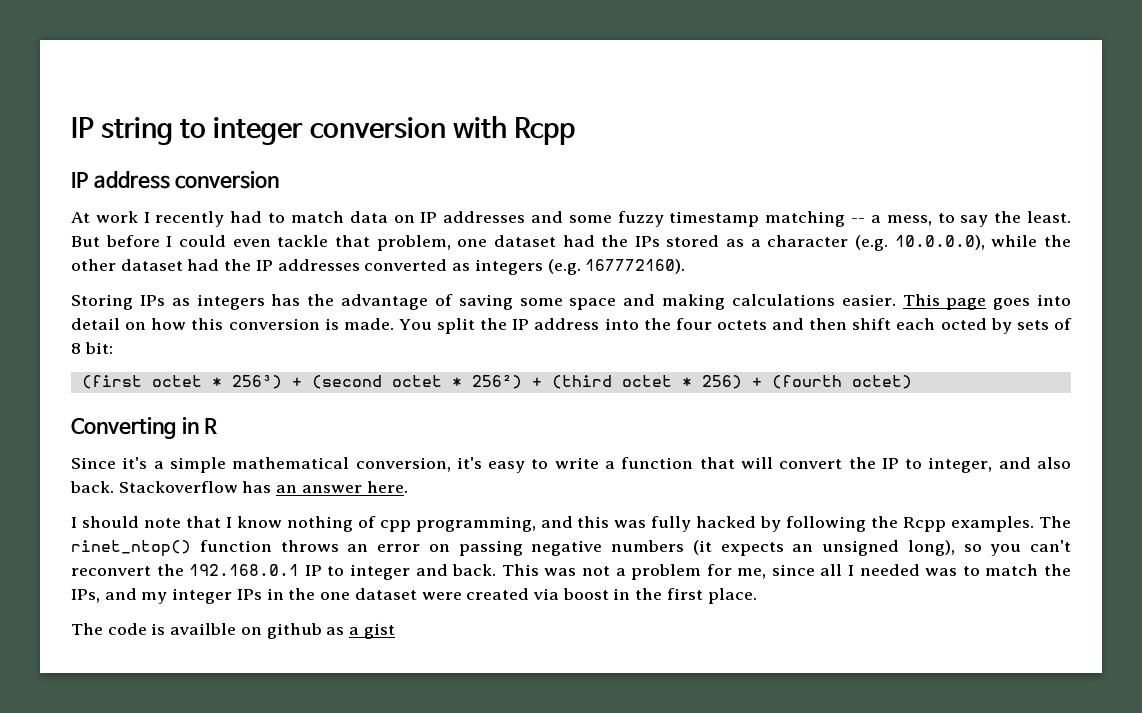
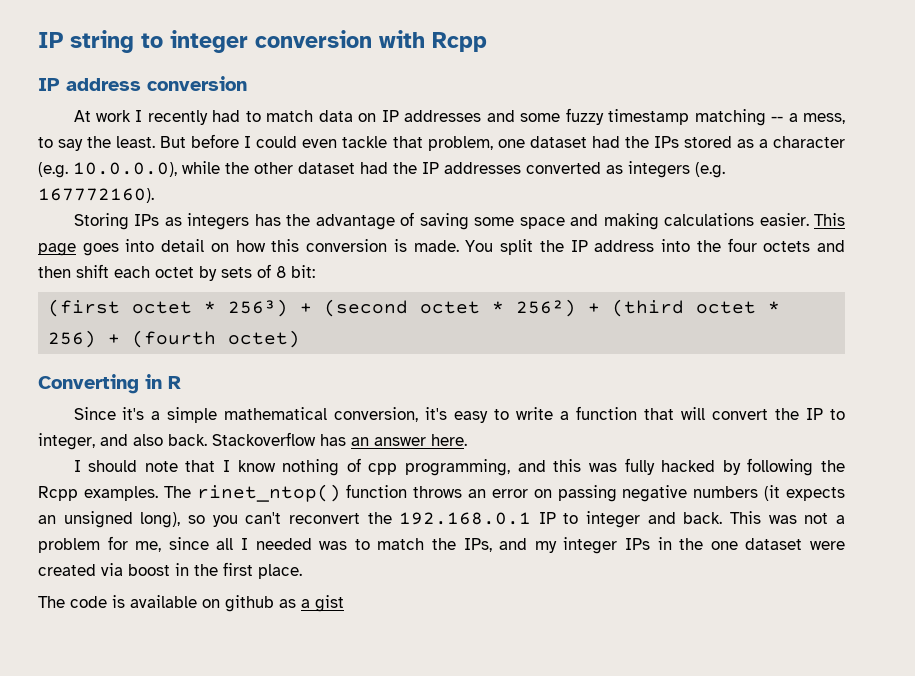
- You split the IP address into the four octets and then shift each octed by sets of 8 bit:
+ You split the IP address into the four octets and then shift each octet by sets of 8 bit:
- The code is availble on github as a gist
+ The code is available on github as a gist

